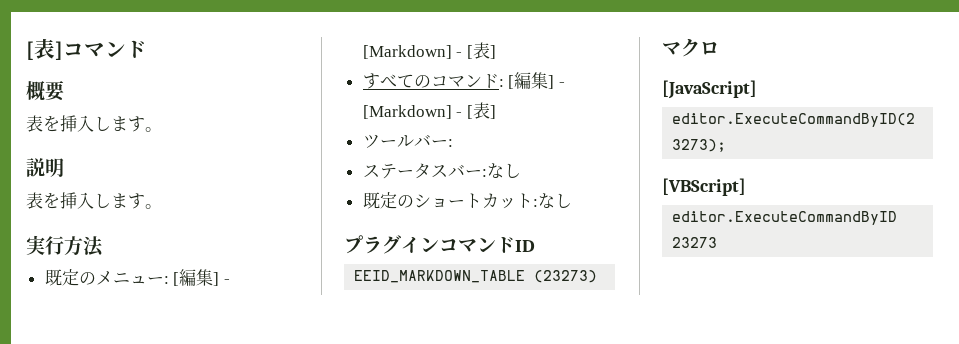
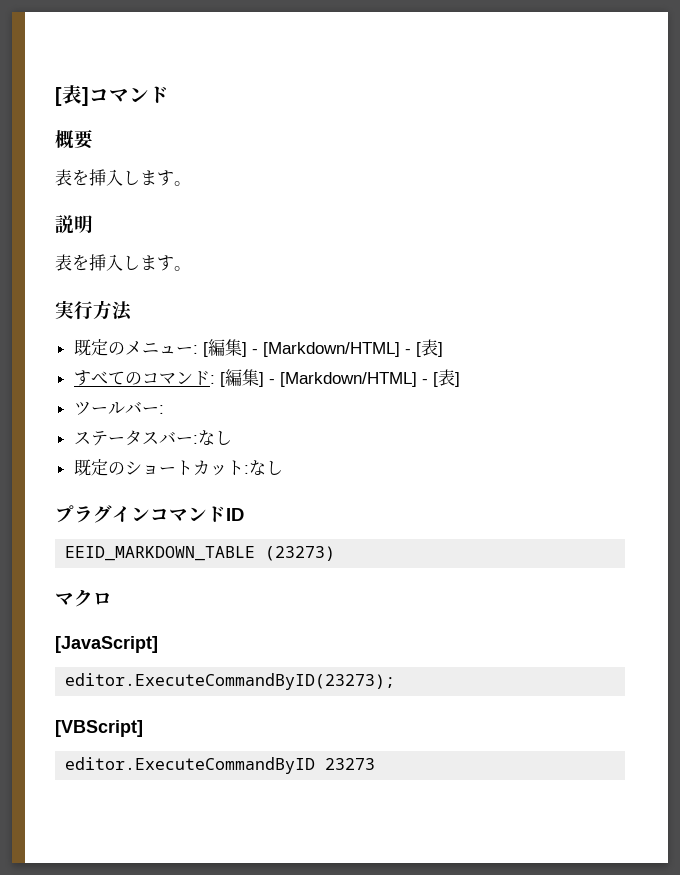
- 既定のメニュー: [編集] - [Markdown] - [表]
+ 既定のメニュー: [編集] - [Markdown/HTML] - [表]
- すべてのコマンド: [編集] - [Markdown] - [表]
+ すべてのコマンド: [編集] - [Markdown/HTML] - [表]

